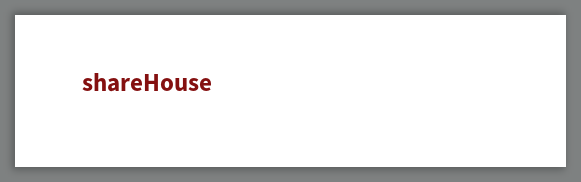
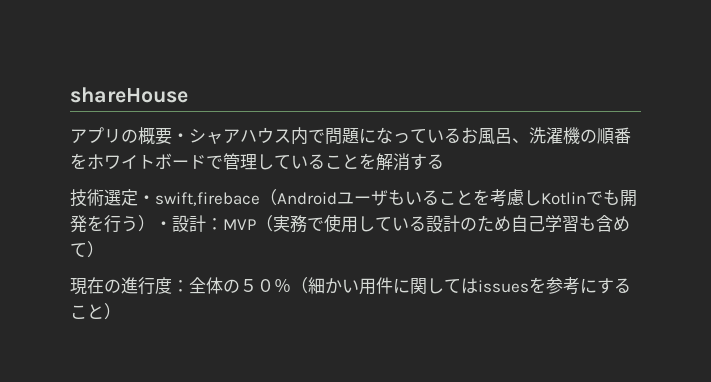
+ アプリの概要・シャアハウス内で問題になっているお風呂、洗濯機の順番をホワイトボードで管理していることを解消する
+ 技術選定・swift,firebace（Androidユーザもいることを考慮しKotlinでも開発を行う）・設計：MVP（実務で使用している設計のため自己学習も含めて）
+ 現在の進行度：全体の５０％（細かい用件に関してはissuesを参考にすること）

